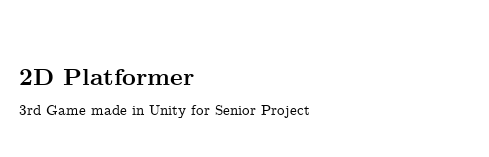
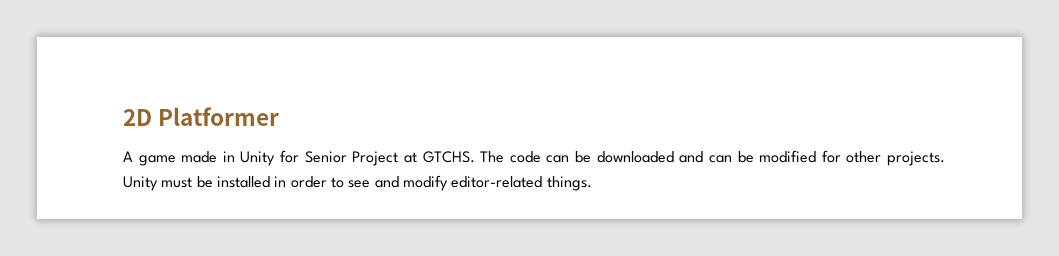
- 3rd Game made in Unity for Senior Project
+ A game made in Unity for Senior Project at GTCHS. The code can be downloaded and can be modified for other projects. Unity must be installed in order to see and modify editor-related things.

